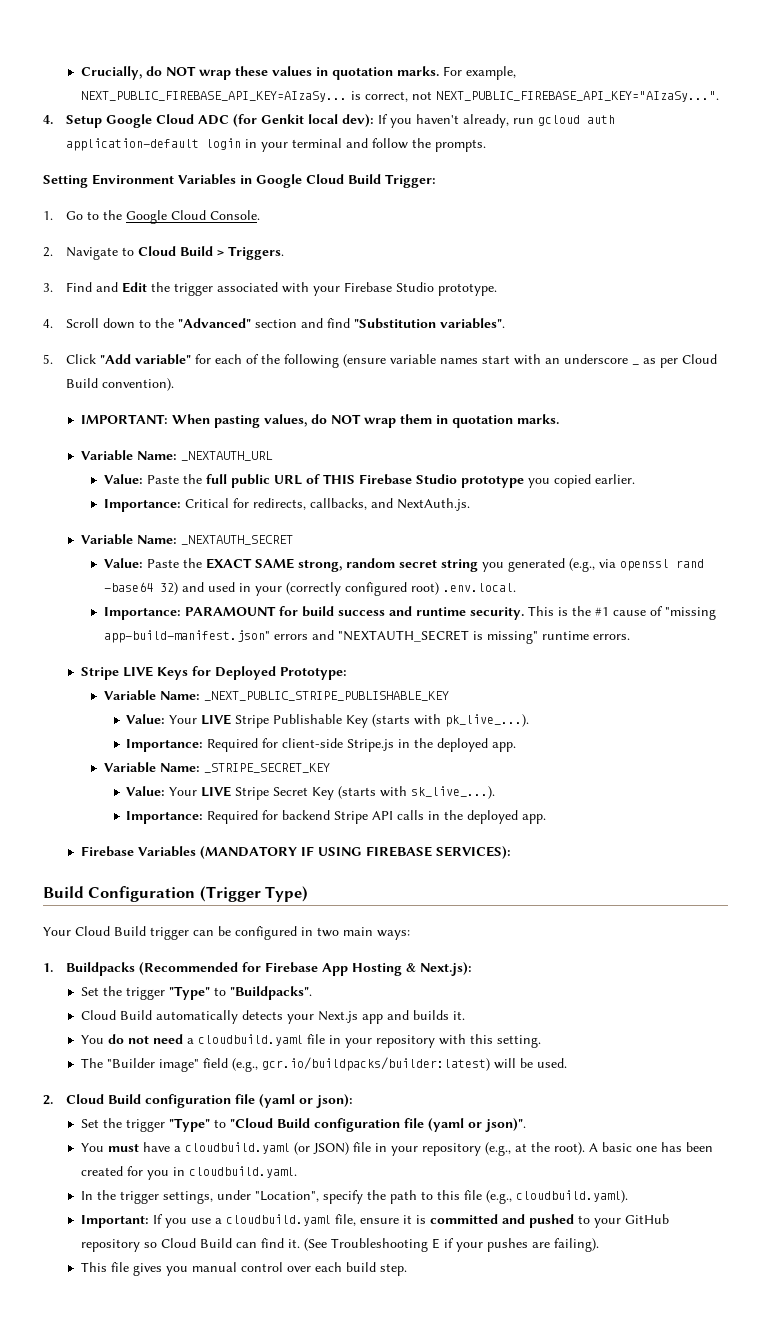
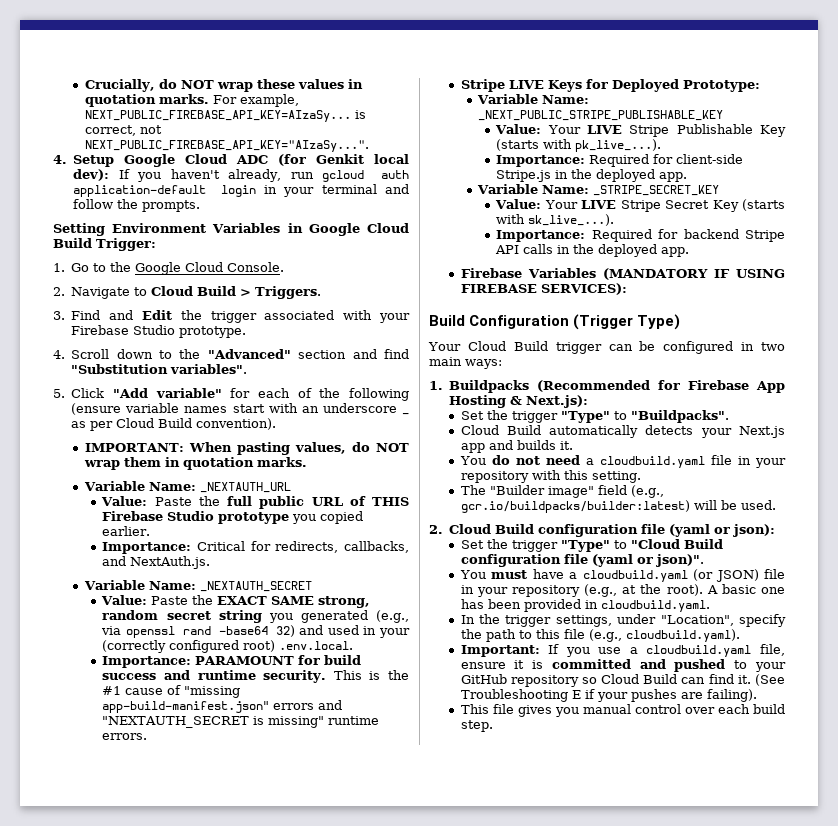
- A basic one has been created for you in cloudbuild.yaml.
+ A basic one has been provided in cloudbuild.yaml.

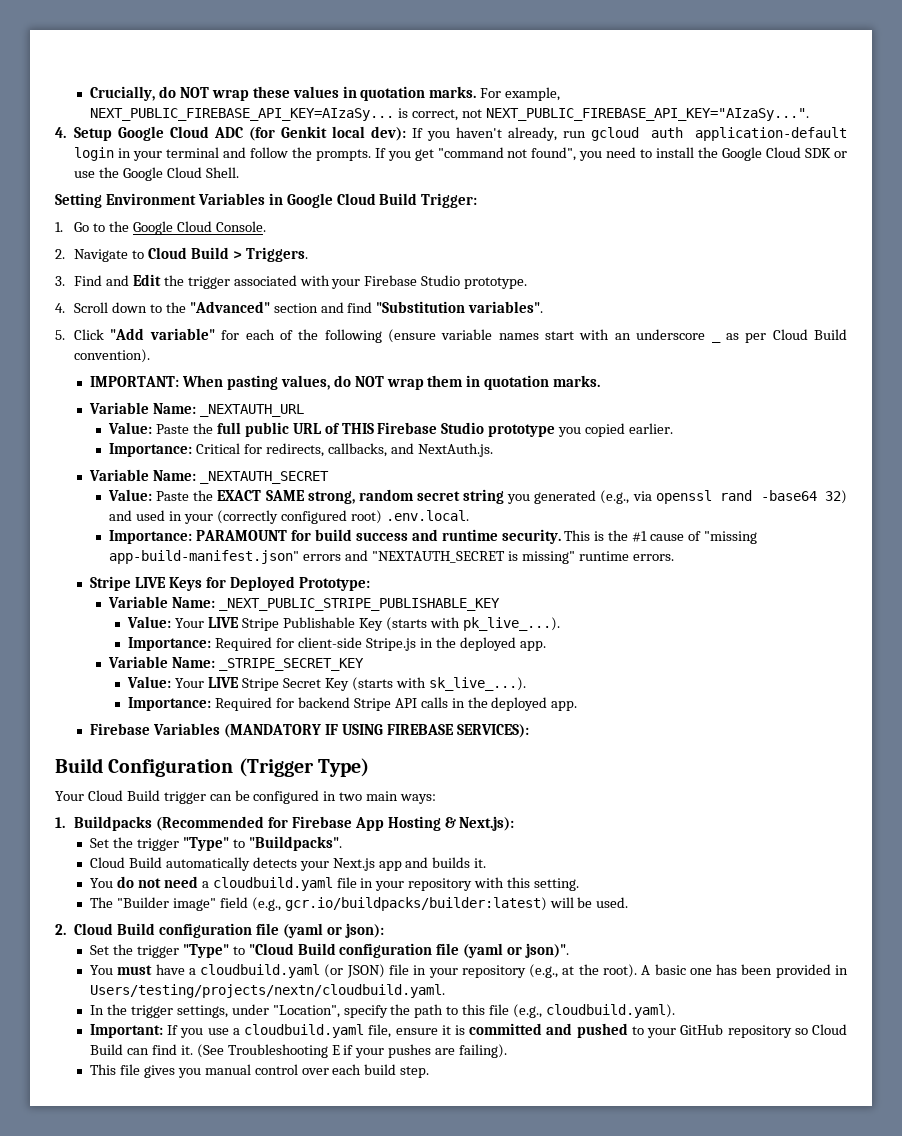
+ If you get "command not found", you need to install the Google Cloud SDK or use the Google Cloud Shell.
- A basic one has been provided in cloudbuild.yaml.
+ A basic one has been provided in Users/testing/projects/nextn/cloudbuild.yaml.

